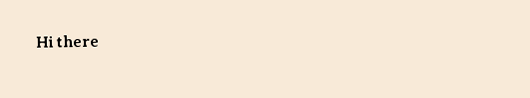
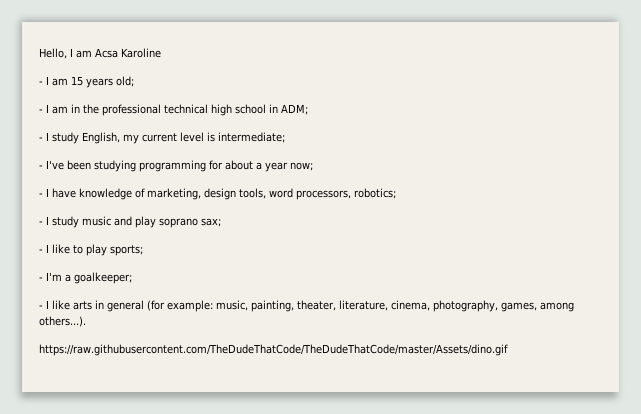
- Hi there
+ Hello, I am Acsa Karoline
+ - I am 15 years old;
+ - I am in the professional technical high school in ADM;
+ - I study English, my current level is intermediate;
+ - I've been studying programming for about a year now;
+ - I have knowledge of marketing, design tools, word processors, robotics;
+ - I study music and play soprano sax;
+ - I like to play sports;
+ - I'm a goalkeeper;
+ - I like arts in general (for example: music, painting, theater, literature, cinema, photography, games, among others...).
+ https://raw.githubusercontent.com/TheDudeThatCode/TheDudeThatCode/master/Assets/dino.gif

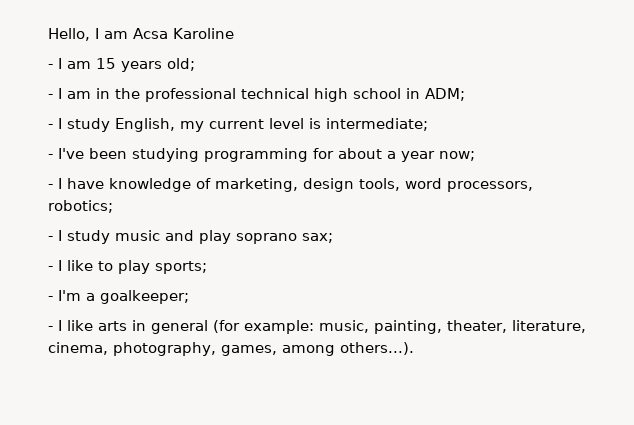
- https://raw.githubusercontent.com/TheDudeThatCode/TheDudeThatCode/master/Assets/dino.gif

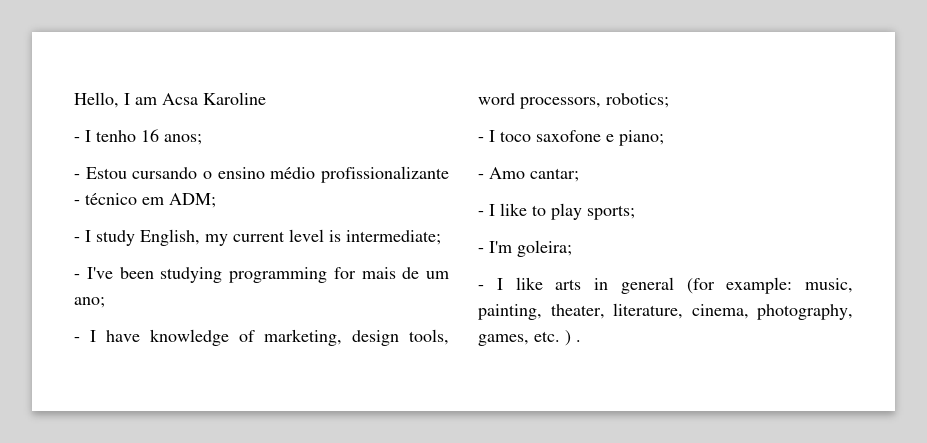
- - I am 15 years old;
- - I am in the professional technical high school in ADM;
+ - I tenho 16 anos;
+ - Estou cursando o ensino médio profissionalizante - técnico em ADM;
- - I've been studying programming for about a year now;
+ - I've been studying programming for mais de um ano;
- - I study music and play soprano sax;
+ - I toco saxofone e piano;
+ - Amo cantar;
- - I'm a goalkeeper;
+ - I'm goleira;
- - I like arts in general (for example: music, painting, theater, literature, cinema, photography, games, among others...).
+ - I like arts in general (for example: music, painting, theater, literature, cinema, photography, games, etc. ) .

